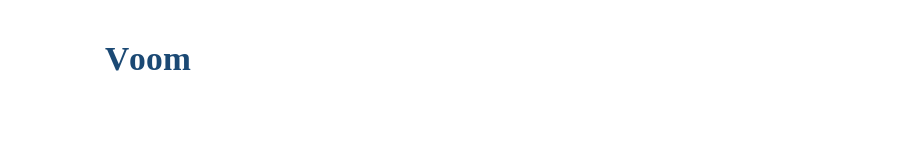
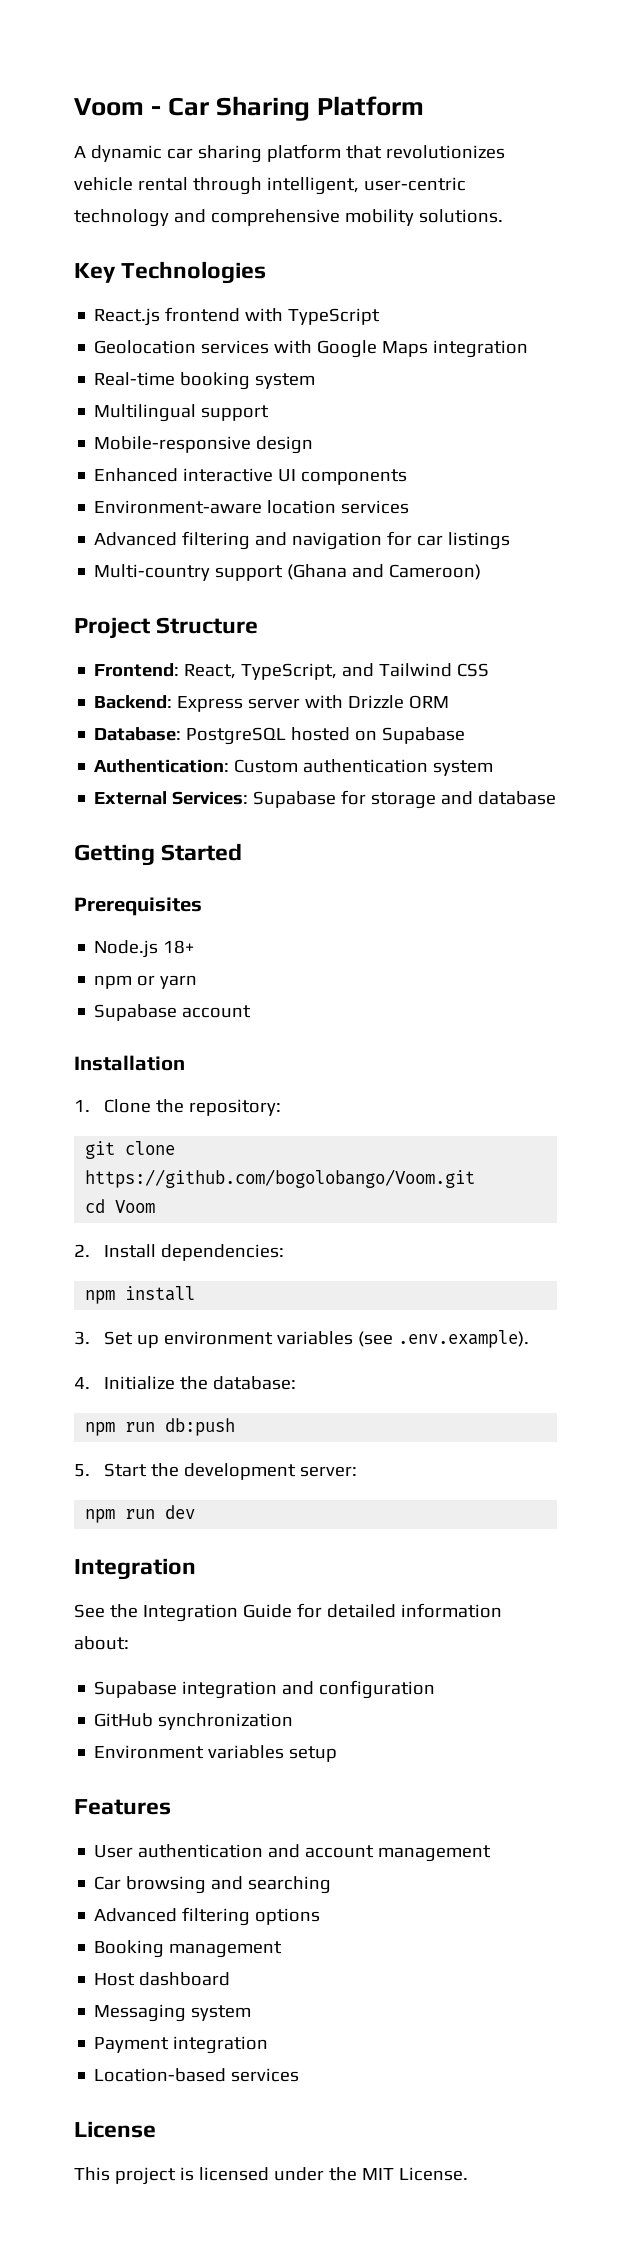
- Voom
+ Voom - Car Sharing Platform
+ A dynamic car sharing platform that revolutionizes vehicle rental through intelligent, user-centric technology and comprehensive mobility solutions.
+ Key Technologies
+ React.js frontend with TypeScript
+ Geolocation services with Google Maps integration
+ Real-time booking system
+ Multilingual support
+ Mobile-responsive design
+ Enhanced interactive UI components
+ Environment-aware location services
+ Advanced filtering and navigation for car listings
+ Multi-country support (Ghana and Cameroon)
+ Project Structure
+ Frontend: React, TypeScript, and Tailwind CSS
+ Backend: Express server with Drizzle ORM
+ Database: PostgreSQL hosted on Supabase
+ Authentication: Custom authentication system
+ External Services: Supabase for storage and database
+ Getting Started
+ Prerequisites
+ Node.js 18+
+ npm or yarn
+ Supabase account
+ Installation
+ 1. Clone the repository:
+ git clone https://github.com/bogolobango/Voom.git
+ cd Voom
+ 2. Install dependencies:
+ npm install
+ 3. Set up environment variables (see .env.example).
+ 4. Initialize the database:
+ npm run db:push
+ 5. Start the development server:
+ npm run dev
+ Integration
+ See the Integration Guide for detailed information about:
+ Supabase integration and configuration
+ GitHub synchronization
+ Environment variables setup
+ Features
+ User authentication and account management
+ Car browsing and searching
+ Advanced filtering options
+ Booking management
+ Host dashboard
+ Messaging system
+ Payment integration
+ Location-based services
+ License
+ This project is licensed under the MIT License.

